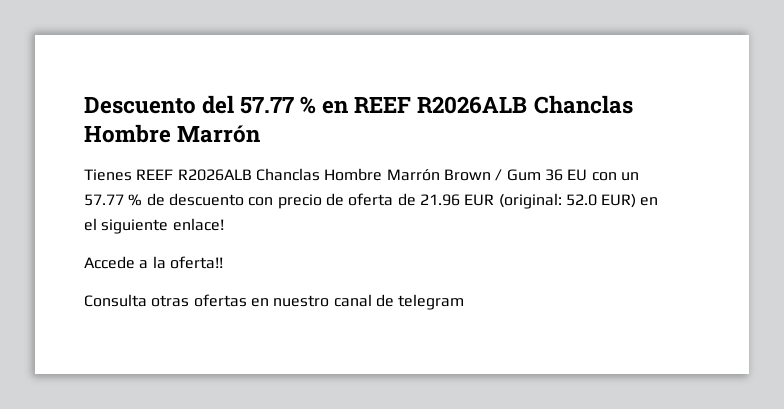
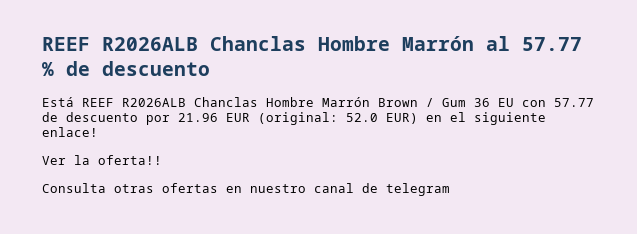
- Descuento del 57.77 % en REEF R2026ALB Chanclas Hombre Marrón
- Tienes REEF R2026ALB Chanclas Hombre Marrón Brown / Gum 36 EU con un 57.77 % de descuento con precio de oferta de 21.96 EUR (original: 52.0 EUR) en el siguiente enlace!
+ REEF R2026ALB Chanclas Hombre Marrón al 57.77 % de descuento
+ Está REEF R2026ALB Chanclas Hombre Marrón Brown / Gum 36 EU con 57.77 de descuento por 21.96 EUR (original: 52.0 EUR) en el siguiente enlace!
- Accede a la oferta!!
+ Ver la oferta!!

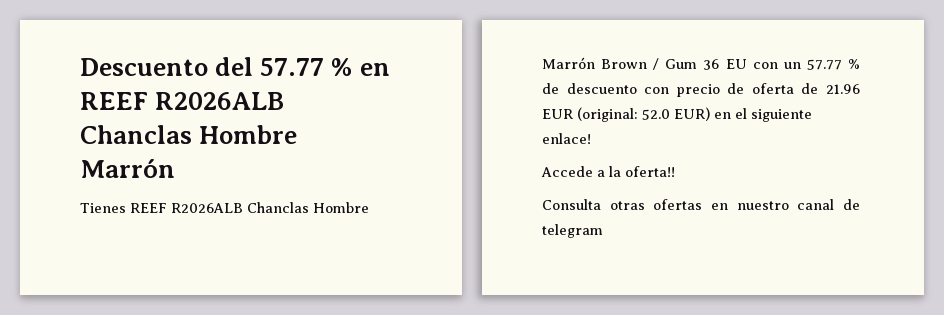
- REEF R2026ALB Chanclas Hombre Marrón al 57.77 % de descuento
- Está REEF R2026ALB Chanclas Hombre Marrón Brown / Gum 36 EU con 57.77 de descuento por 21.96 EUR (original: 52.0 EUR) en el siguiente enlace!
+ Descuento del 57.77 % en REEF R2026ALB Chanclas Hombre Marrón
+ Tienes REEF R2026ALB Chanclas Hombre Marrón Brown / Gum 36 EU con un 57.77 % de descuento con precio de oferta de 21.96 EUR (original: 52.0 EUR) en el siguiente enlace!
- Ver la oferta!!
+ Accede a la oferta!!

